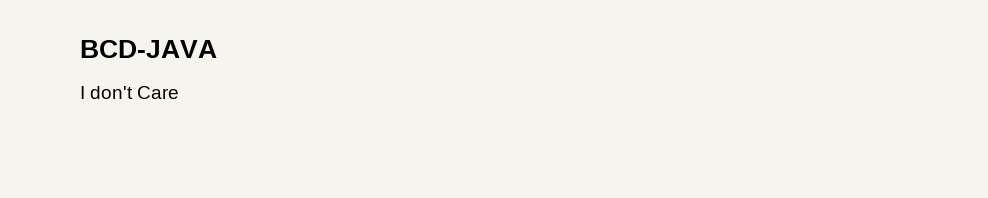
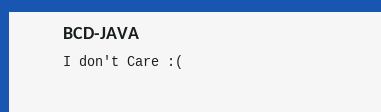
- I don't Care
+ I don't Care :(

